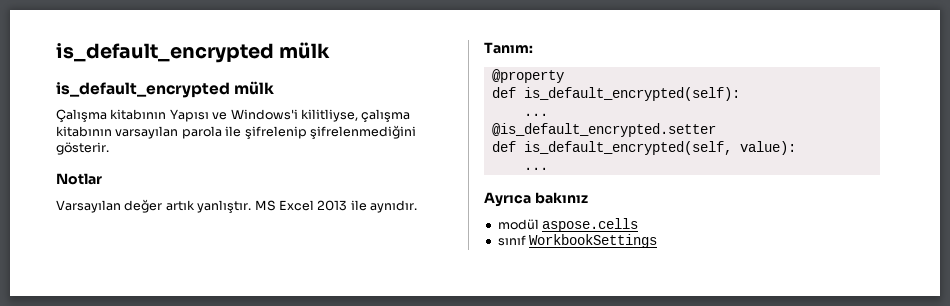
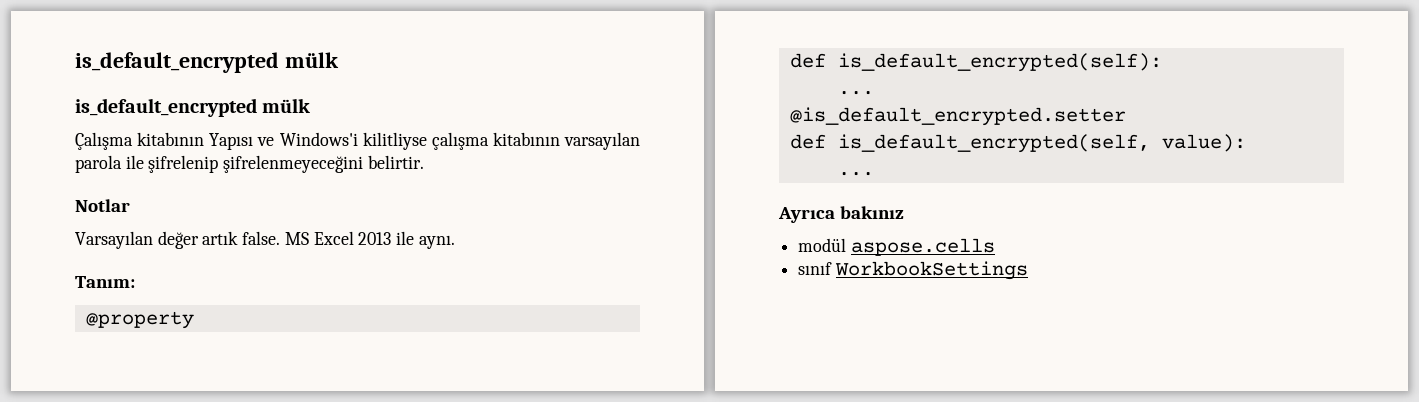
- Çalışma kitabının Yapısı ve Windows'i kilitliyse, çalışma kitabının varsayılan parola ile şifrelenip şifrelenmediğini gösterir.
+ Çalışma kitabının Yapısı ve Windows'i kilitliyse çalışma kitabının varsayılan parola ile şifrelenip şifrelenmeyeceğini belirtir.
- Varsayılan değer artık yanlıştır.
+ Varsayılan değer artık false.
- MS Excel 2013 ile aynıdır.
+ MS Excel 2013 ile aynı.

